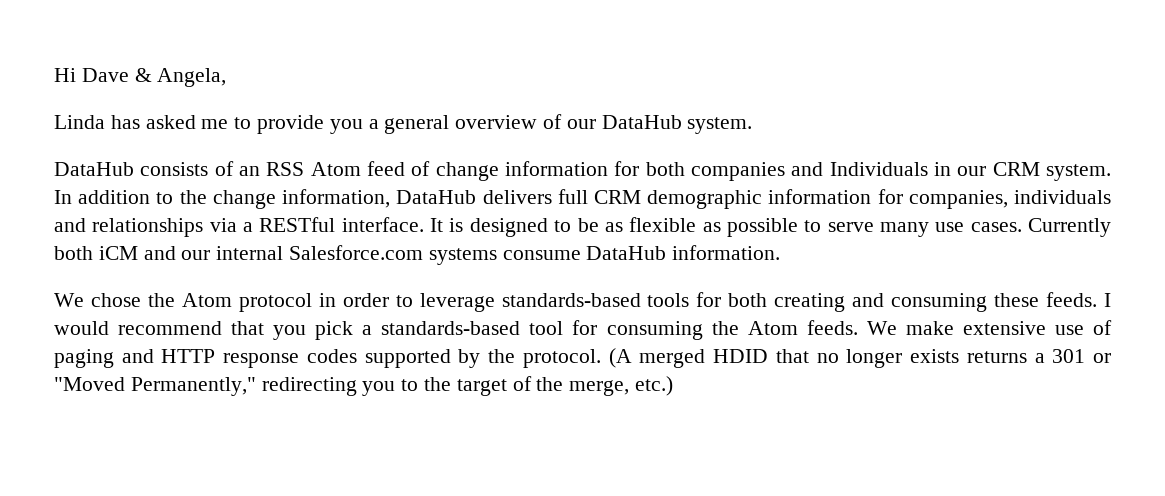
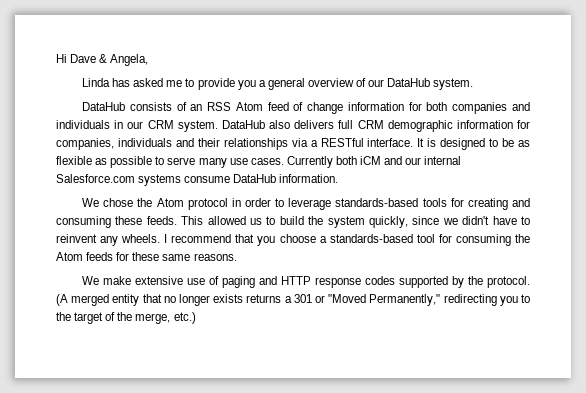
- DataHub consists of an RSS Atom feed of change information for both companies and Individuals in our CRM system.
+ DataHub consists of an RSS Atom feed of change information for both companies and individuals in our CRM system.
- In addition to the change information, DataHub delivers full CRM demographic information for companies, individuals and relationships via a RESTful interface.
+ DataHub also delivers full CRM demographic information for companies, individuals and their relationships via a RESTful interface.
- We chose the Atom protocol in order to leverage standards-based tools for both creating and consuming these feeds.
+ We chose the Atom protocol in order to leverage standards-based tools for creating and consuming these feeds.
- I would recommend that you pick a standards-based tool for consuming the Atom feeds. We make extensive use of paging and HTTP response codes supported by the protocol.
+ This allowed us to build the system quickly, since we didn't have to reinvent any wheels. I recommend that you choose a standards-based tool for consuming the Atom feeds for these same reasons.
+ We make extensive use of paging and HTTP response codes supported by the protocol.
- (A merged HDID that no longer exists returns a 301 or "Moved Permanently," redirecting you to the target of the merge, etc.)
+ (A merged entity that no longer exists returns a 301 or "Moved Permanently," redirecting you to the target of the merge, etc.)

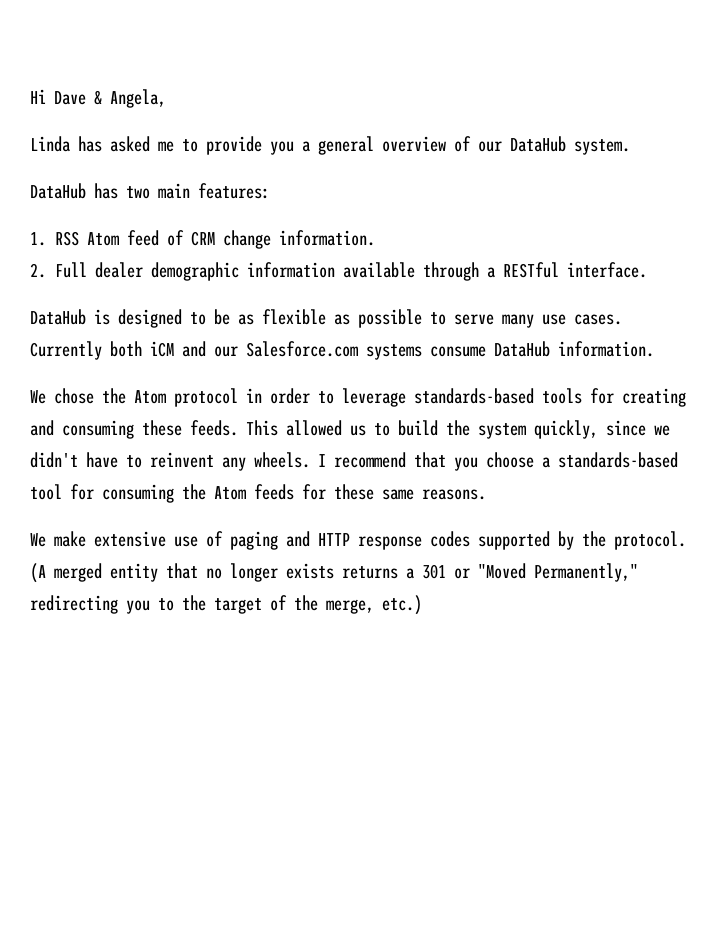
- DataHub consists of an RSS Atom feed of change information for both companies and individuals in our CRM system. DataHub also delivers full CRM demographic information for companies, individuals and their relationships via a RESTful interface. It is designed to be as flexible as possible to serve many use cases.
+ DataHub has two main features:
+ 1. RSS Atom feed of CRM change information.
+ 2. Full dealer demographic information available through a RESTful interface.
+ DataHub is designed to be as flexible as possible to serve many use cases.
- Currently both iCM and our internal Salesforce.com systems consume DataHub information.
+ Currently both iCM and our Salesforce.com systems consume DataHub information.

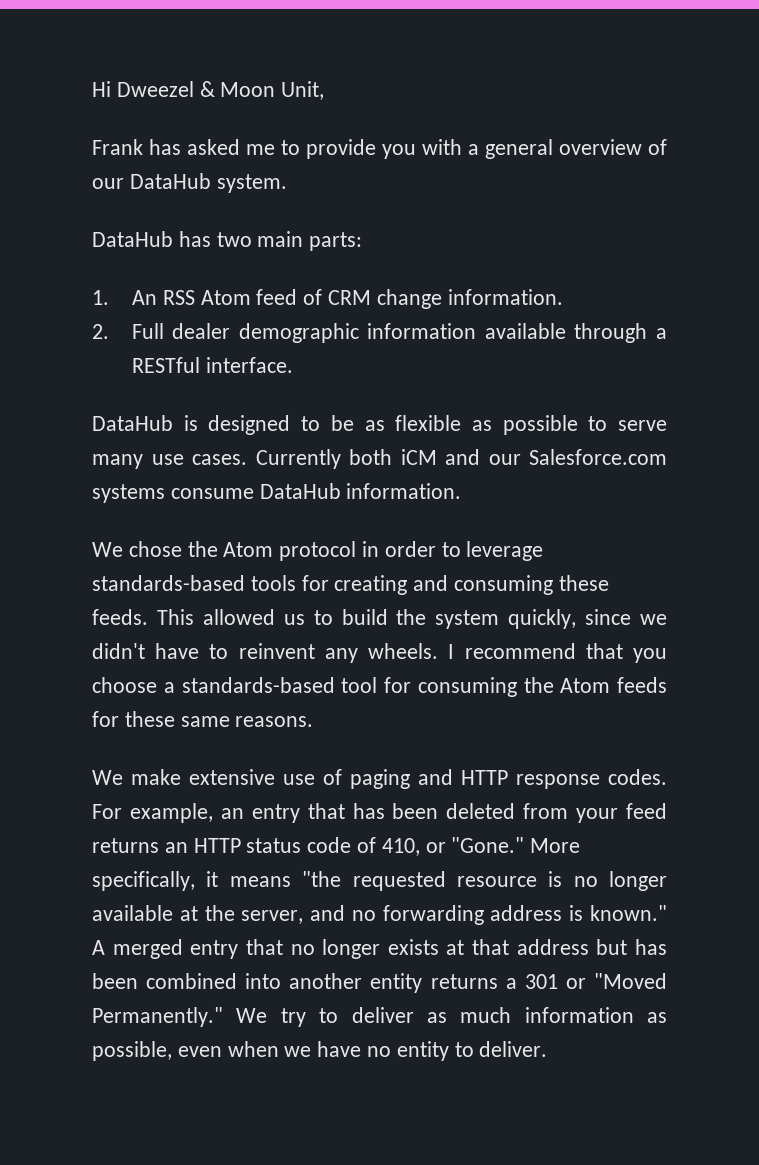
- Hi Dave & Angela,
- Linda has asked me to provide you a general overview of our DataHub system.
+ Hi Dweezel & Moon Unit,
+ Frank has asked me to provide you with a general overview of our DataHub system.
- DataHub has two main features:
+ DataHub has two main parts:
- 1. RSS Atom feed of CRM change information.
+ 1. An RSS Atom feed of CRM change information.
- We make extensive use of paging and HTTP response codes supported by the protocol. (A merged entity that no longer exists returns a 301 or "Moved Permanently," redirecting you to the target of the merge, etc.)
+ We make extensive use of paging and HTTP response codes. For example, an entry that has been deleted from your feed returns an HTTP status code of 410, or "Gone." More specifically, it means "the requested resource is no longer available at the server, and no forwarding address is known." A merged entry that no longer exists at that address but has been combined into another entity returns a 301 or "Moved Permanently." We try to deliver as much information as possible, even when we have no entity to deliver.

